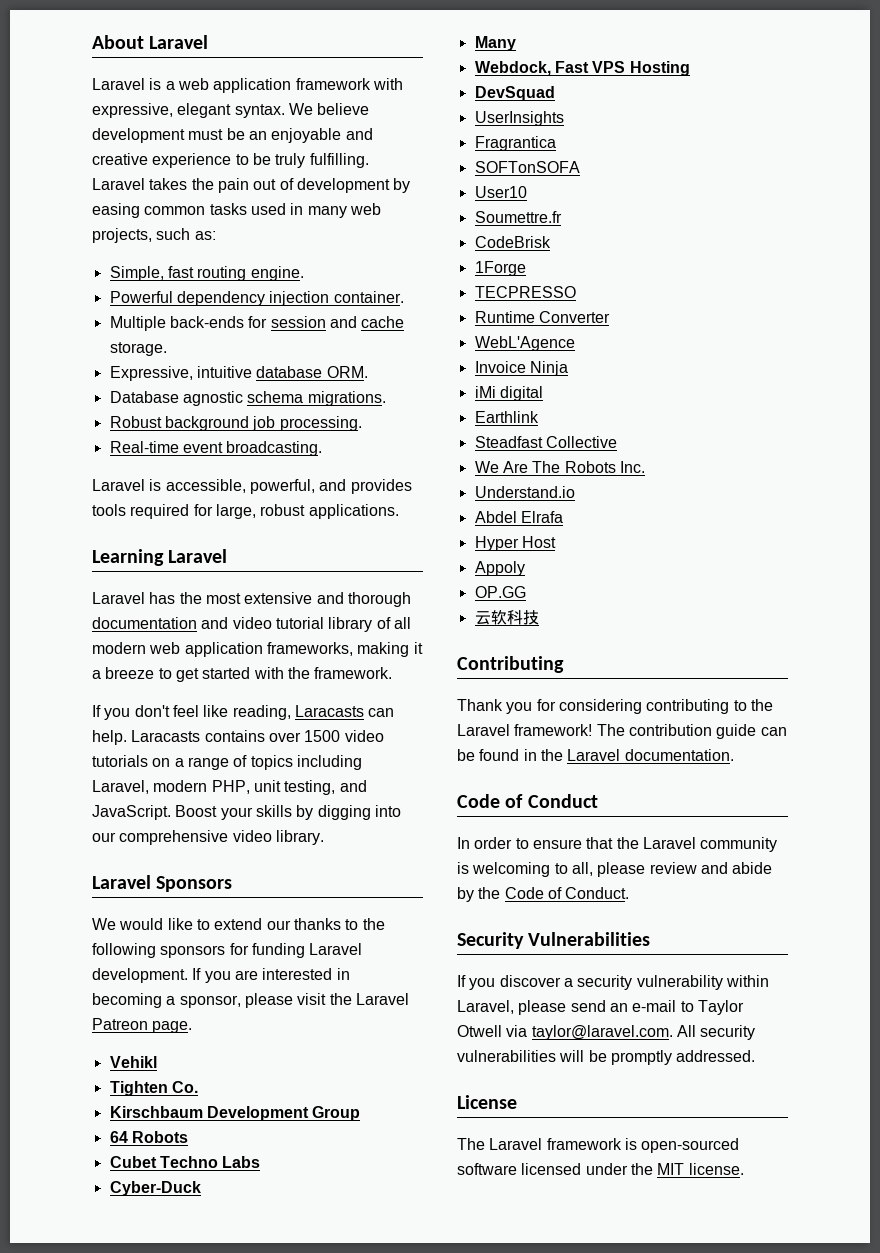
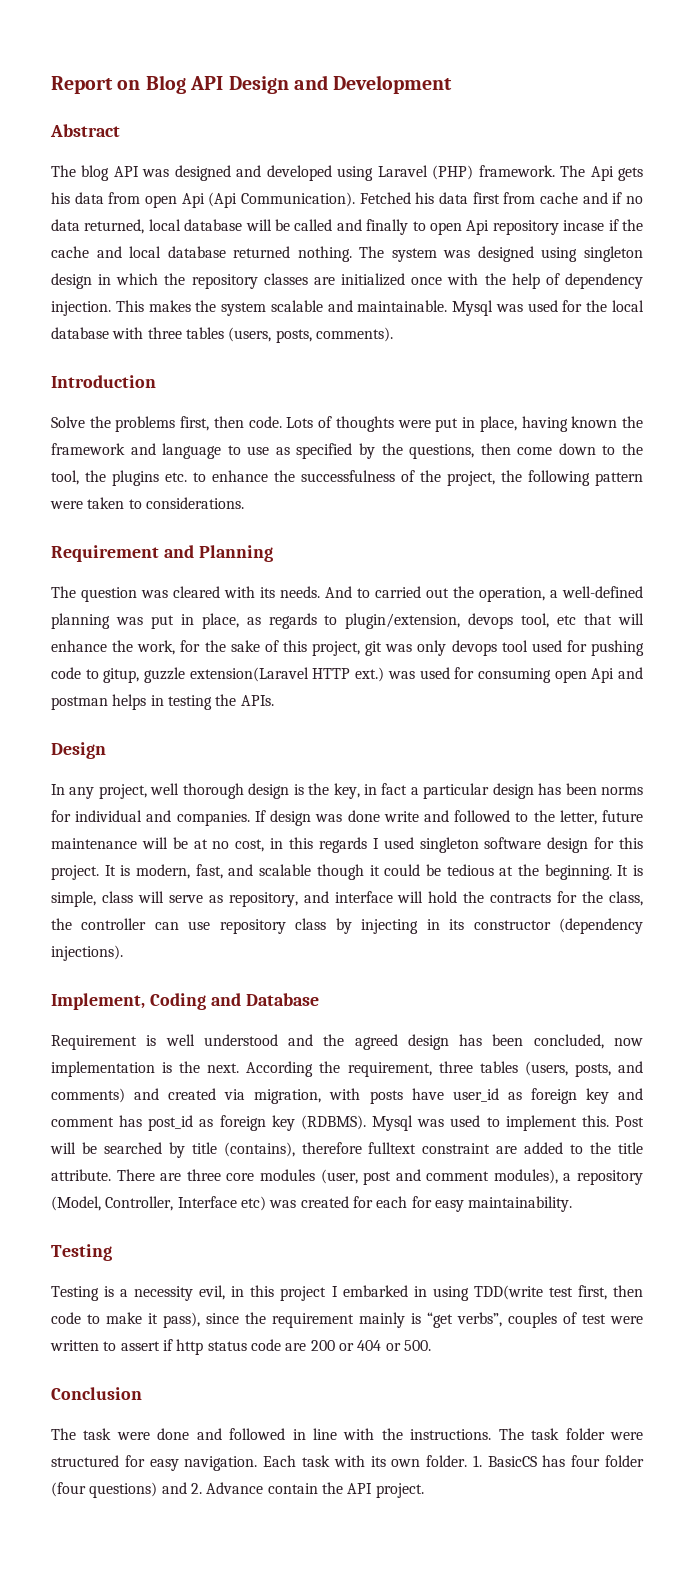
- About Laravel
- Laravel is a web application framework with expressive, elegant syntax. We believe development must be an enjoyable and creative experience to be truly fulfilling. Laravel takes the pain out of development by easing common tasks used in many web projects, such as:
- Simple, fast routing engine.
- Powerful dependency injection container.
- Multiple back-ends for session and cache storage.
- Expressive, intuitive database ORM.
- Database agnostic schema migrations.
- Robust background job processing.
- Real-time event broadcasting.
- Laravel is accessible, powerful, and provides tools required for large, robust applications.
- Learning Laravel
- Laravel has the most extensive and thorough documentation and video tutorial library of all modern web application frameworks, making it a breeze to get started with the framework.
- If you don't feel like reading, Laracasts can help. Laracasts contains over 1500 video tutorials on a range of topics including Laravel, modern PHP, unit testing, and JavaScript. Boost your skills by digging into our comprehensive video library.
- Laravel Sponsors
- We would like to extend our thanks to the following sponsors for funding Laravel development. If you are interested in becoming a sponsor, please visit the Laravel Patreon page.
- Vehikl
- Tighten Co.
- Kirschbaum Development Group
- 64 Robots
- Cubet Techno Labs
- Cyber-Duck
- Many
- Webdock, Fast VPS Hosting
- DevSquad
- UserInsights
- Fragrantica
- SOFTonSOFA
- User10
- Soumettre.fr
- CodeBrisk
- 1Forge
- TECPRESSO
- Runtime Converter
- WebL'Agence
- Invoice Ninja
- iMi digital
- Earthlink
- Steadfast Collective
- We Are The Robots Inc.
- Understand.io
- Abdel Elrafa
- Hyper Host
- Appoly
- OP.GG
- 云软科技
- Contributing
- Thank you for considering contributing to the Laravel framework! The contribution guide can be found in the Laravel documentation.
- Code of Conduct
- In order to ensure that the Laravel community is welcoming to all, please review and abide by the Code of Conduct.
- Security Vulnerabilities
- If you discover a security vulnerability within Laravel, please send an e-mail to Taylor Otwell via taylor@laravel.com. All security vulnerabilities will be promptly addressed.
- License
- The Laravel framework is open-sourced software licensed under the MIT license.
+ Report on Blog API Design and Development
+ Abstract
+ The blog API was designed and developed using Laravel (PHP) framework. The Api gets his data from open Api (Api Communication). Fetched his data first from cache and if no data returned, local database will be called and finally to open Api repository incase if the cache and local database returned nothing. The system was designed using singleton design in which the repository classes are initialized once with the help of dependency injection. This makes the system scalable and maintainable. Mysql was used for the local database with three tables (users, posts, comments).
+ Introduction
+ Solve the problems first, then code. Lots of thoughts were put in place, having known the framework and language to use as specified by the questions, then come down to the tool, the plugins etc. to enhance the successfulness of the project, the following pattern were taken to considerations.
+ Requirement and Planning
+ The question was cleared with its needs. And to carried out the operation, a well-defined planning was put in place, as regards to plugin/extension, devops tool, etc that will enhance the work, for the sake of this project, git was only devops tool used for pushing code to gitup, guzzle extension(Laravel HTTP ext.) was used for consuming open Api and postman helps in testing the APIs.
+ Design
+ In any project, well thorough design is the key, in fact a particular design has been norms for individual and companies. If design was done write and followed to the letter, future maintenance will be at no cost, in this regards I used singleton software design for this project. It is modern, fast, and scalable though it could be tedious at the beginning. It is simple, class will serve as repository, and interface will hold the contracts for the class, the controller can use repository class by injecting in its constructor (dependency injections).
+ Implement, Coding and Database
+ Requirement is well understood and the agreed design has been concluded, now implementation is the next. According the requirement, three tables (users, posts, and comments) and created via migration, with posts have user_id as foreign key and comment has post_id as foreign key (RDBMS). Mysql was used to implement this. Post will be searched by title (contains), therefore fulltext constraint are added to the title attribute. There are three core modules (user, post and comment modules), a repository (Model, Controller, Interface etc) was created for each for easy maintainability.
+ Testing
+ Testing is a necessity evil, in this project I embarked in using TDD(write test first, then code to make it pass), since the requirement mainly is “get verbs”, couples of test were written to assert if http status code are 200 or 404 or 500.
+ Conclusion
+ The task were done and followed in line with the instructions. The task folder were structured for easy navigation. Each task with its own folder. 1. BasicCS has four folder (four questions) and 2. Advance contain the API project.

